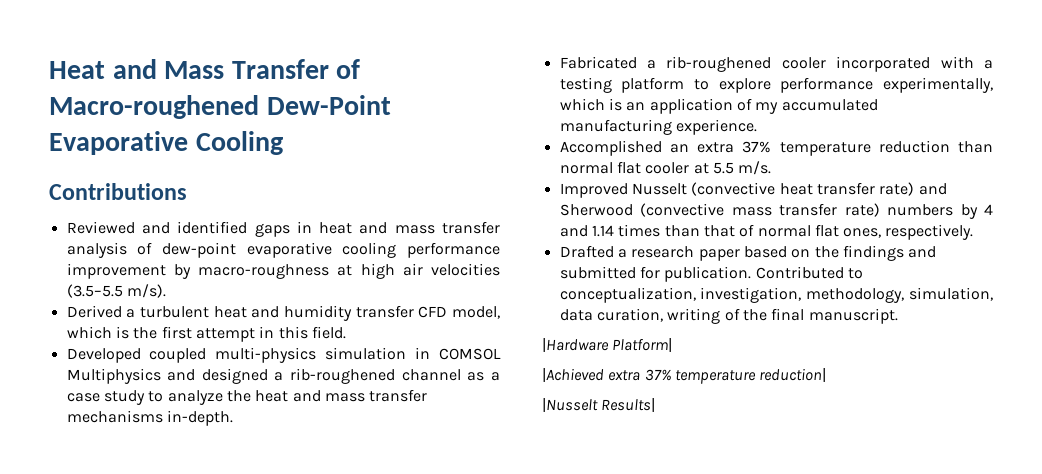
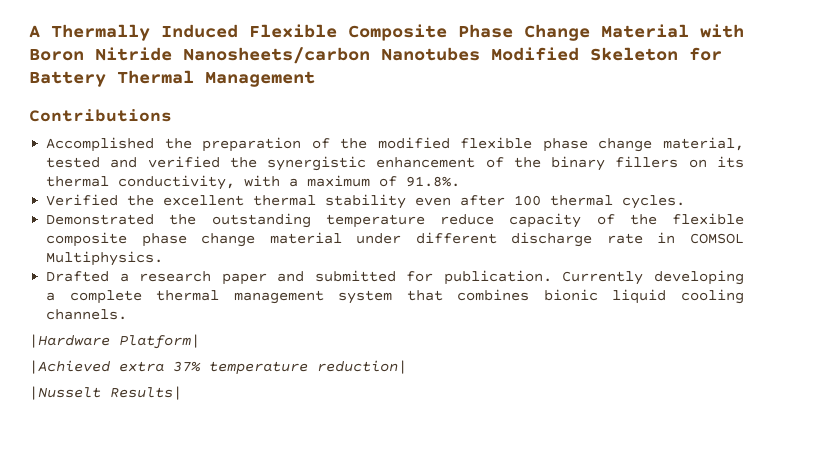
- Heat and Mass Transfer of Macro-roughened Dew-Point Evaporative Cooling
+ A Thermally Induced Flexible Composite Phase Change Material with Boron Nitride Nanosheets/carbon Nanotubes Modified Skeleton for Battery Thermal Management
  Contributions
- Reviewed and identified gaps in heat and mass transfer analysis of dew-point evaporative cooling performance improvement by macro-roughness at high air velocities (3.5–5.5 m/s).
- Derived a turbulent heat and humidity transfer CFD model, which is the first attempt in this field.
- Developed coupled multi-physics simulation in COMSOL Multiphysics and designed a rib-roughened channel as a case study to analyze the heat and mass transfer mechanisms in-depth.
- Fabricated a rib-roughened cooler incorporated with a testing platform to explore performance experimentally, which is an application of my accumulated manufacturing experience.
- Accomplished an extra 37% temperature reduction than normal flat cooler at 5.5 m/s.
- Improved Nusselt (convective heat transfer rate) and Sherwood (convective mass transfer rate) numbers by 4 and 1.14 times than that of normal flat ones, respectively.
- Drafted a research paper based on the findings and submitted for publication. Contributed to conceptualization, investigation, methodology, simulation, data curation, writing of the final manuscript.
+ Accomplished the preparation of the modified flexible phase change material, tested and verified the synergistic enhancement of the binary fillers on its thermal conductivity, with a maximum of 91.8%.
+ Verified the excellent thermal stability even after 100 thermal cycles.
+ Demonstrated the outstanding temperature reduce capacity of the flexible composite phase change material under different discharge rate in COMSOL Multiphysics.
+ Drafted a research paper and submitted for publication. Currently developing a complete thermal management system that combines bionic liquid cooling channels.

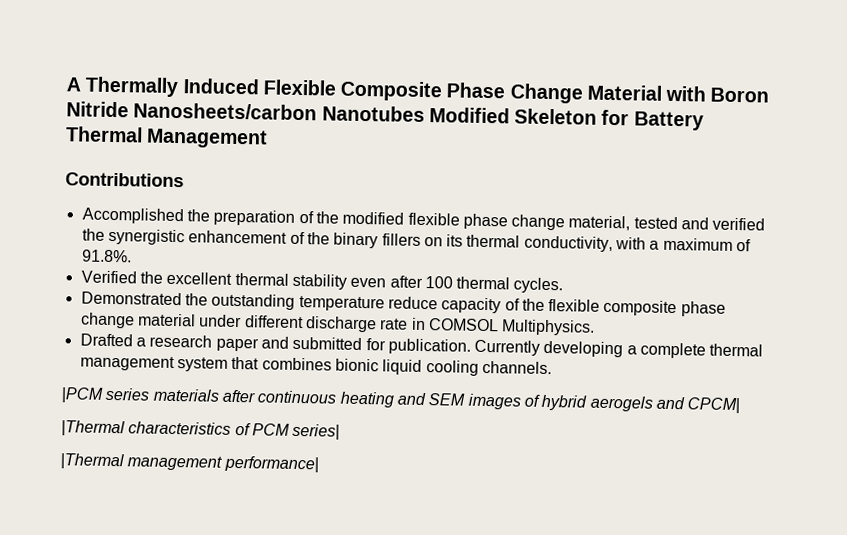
- |Hardware Platform|
- |Achieved extra 37% temperature reduction|
- |Nusselt Results|
+ |PCM series materials after continuous heating and SEM images of hybrid aerogels and CPCM|
+ |Thermal characteristics of PCM series|
+ |Thermal management performance|

